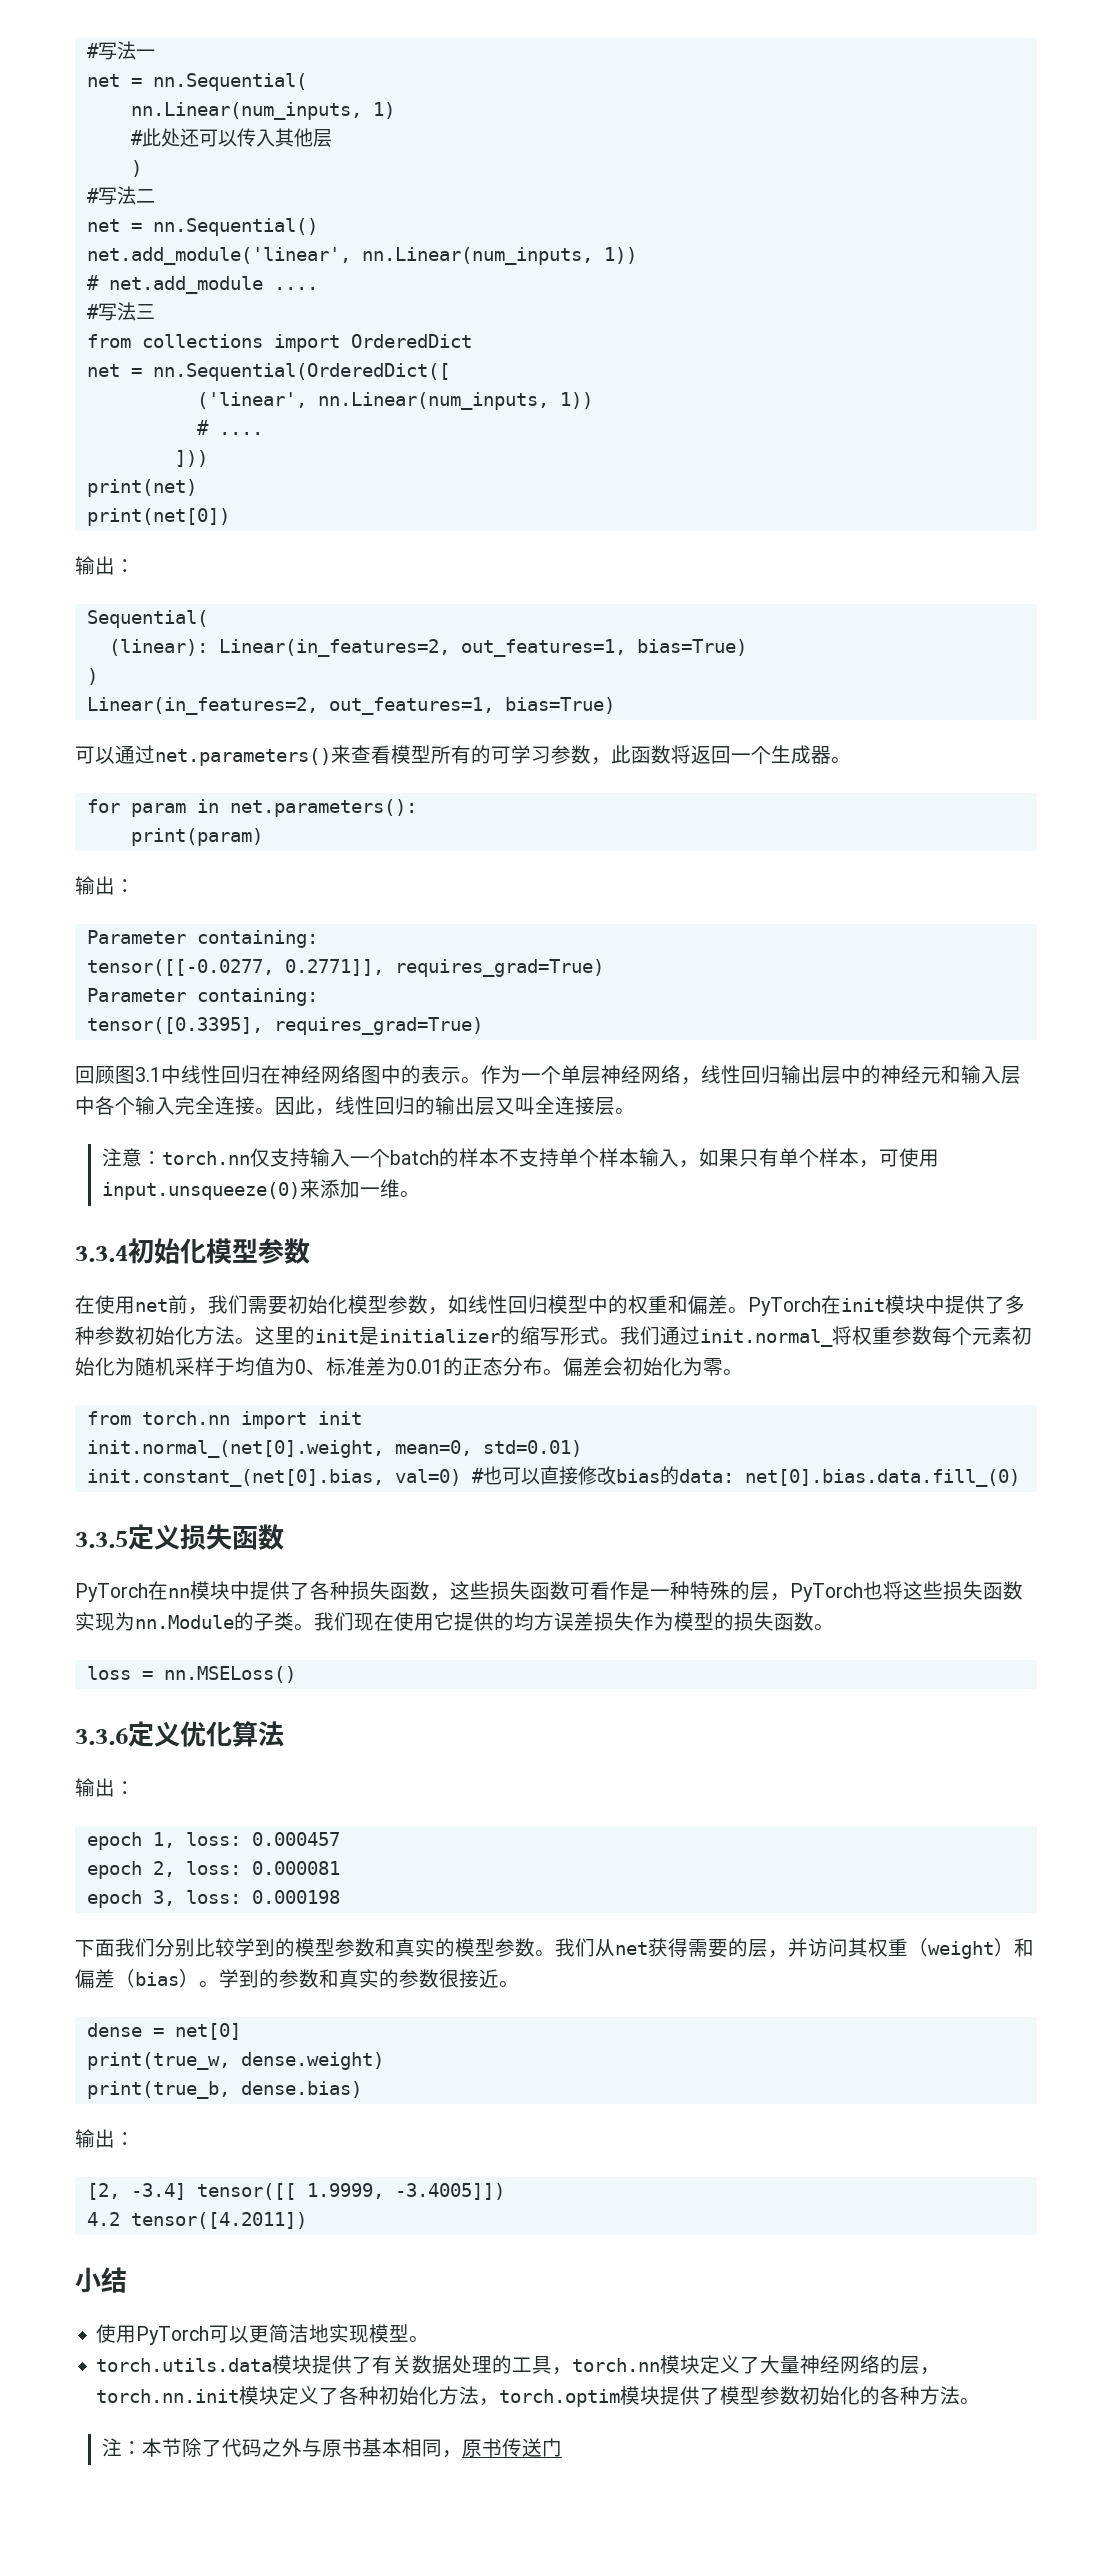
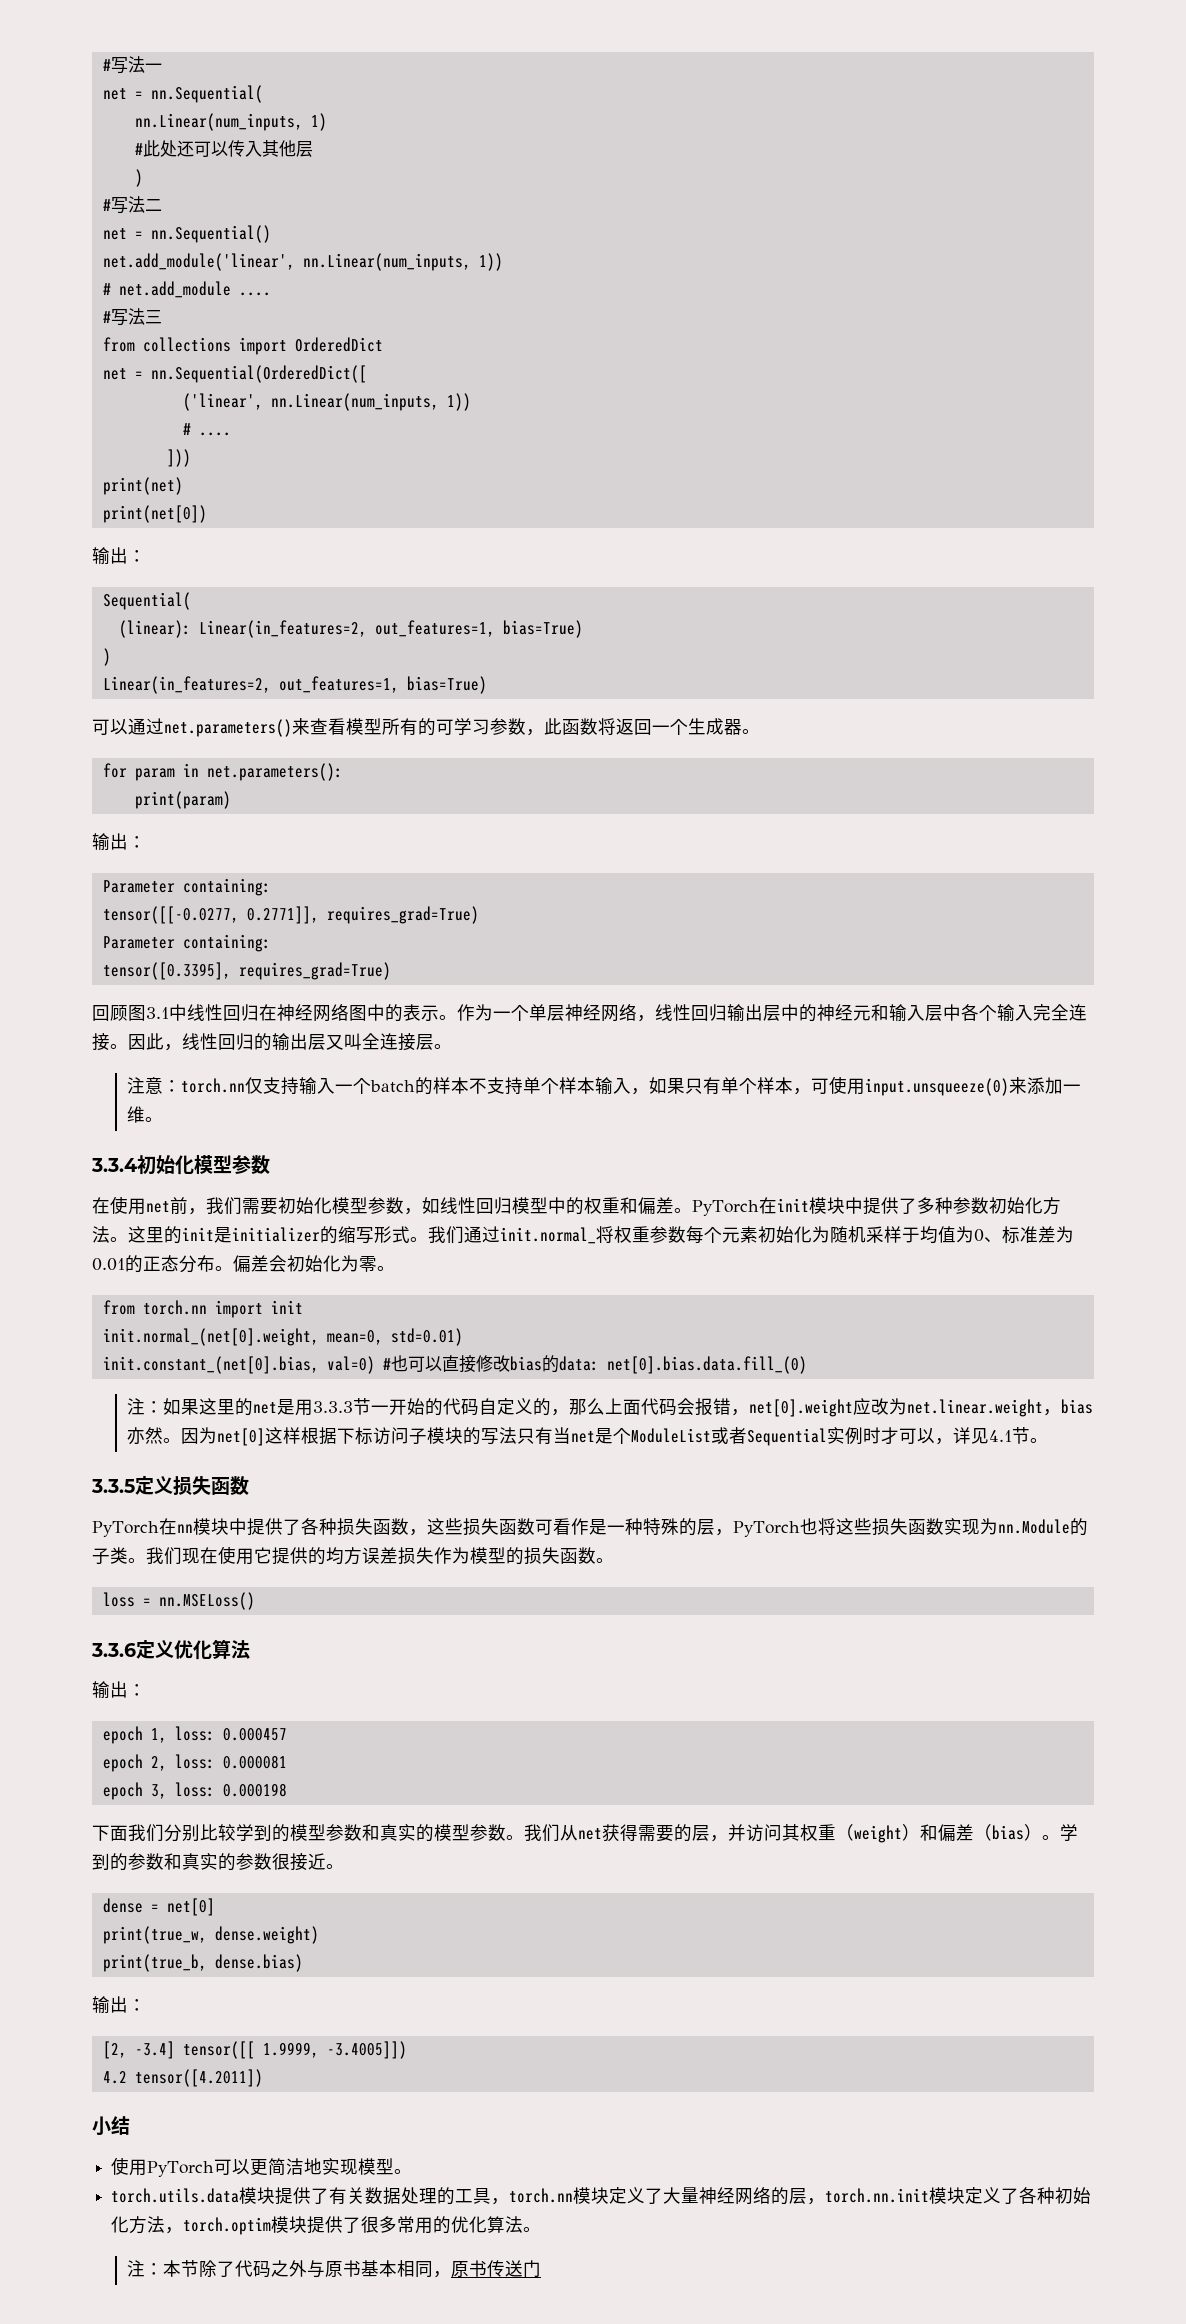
+ 注：如果这里的net是用3.3.3节一开始的代码自定义的，那么上面代码会报错，net[0].weight应改为net.linear.weight，bias亦然。因为net[0]这样根据下标访问子模块的写法只有当net是个ModuleList或者Sequential实例时才可以，详见4.1节。
- torch.utils.data模块提供了有关数据处理的工具，torch.nn模块定义了大量神经网络的层，torch.nn.init模块定义了各种初始化方法，torch.optim模块提供了模型参数初始化的各种方法。
+ torch.utils.data模块提供了有关数据处理的工具，torch.nn模块定义了大量神经网络的层，torch.nn.init模块定义了各种初始化方法，torch.optim模块提供了很多常用的优化算法。

